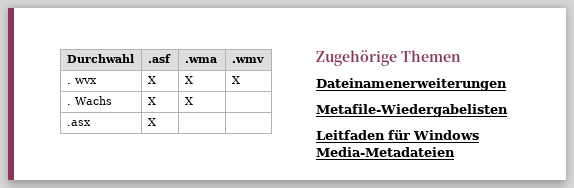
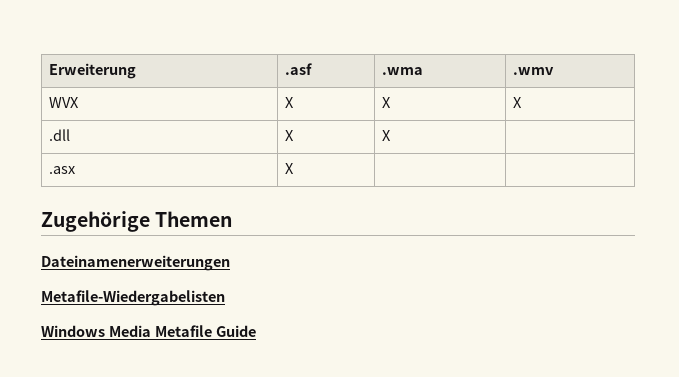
- Durchwahl | .asf | .wma | .wmv
+ Erweiterung | .asf | .wma | .wmv
- . wvx | X | X | X
+ WVX | X | X | X
- . Wachs | X | X |
+ .dll | X | X |
- Leitfaden für Windows Media-Metadateien
+ Windows Media Metafile Guide

